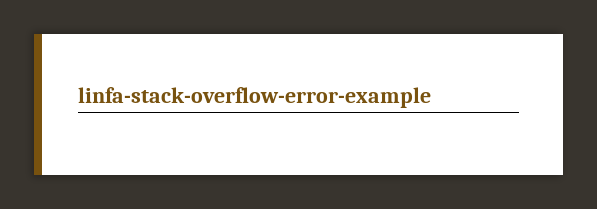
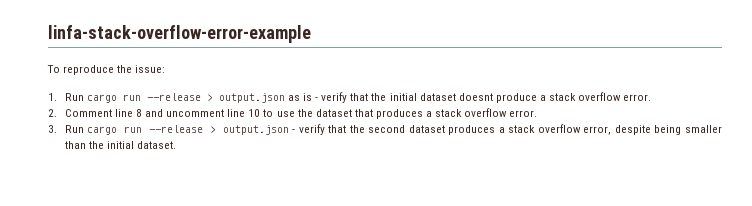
+ To reproduce the issue:
+ 1. Run cargo run --release > output.json as is - verify that the initial dataset doesnt produce a stack overflow error.
+ 2. Comment line 8 and uncomment line 10 to use the dataset that produces a stack overflow error.
+ 3. Run cargo run --release > output.json - verify that the second dataset produces a stack overflow error, despite being smaller than the initial dataset.

